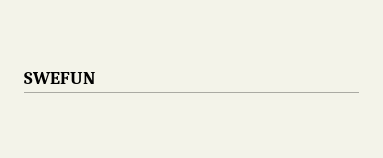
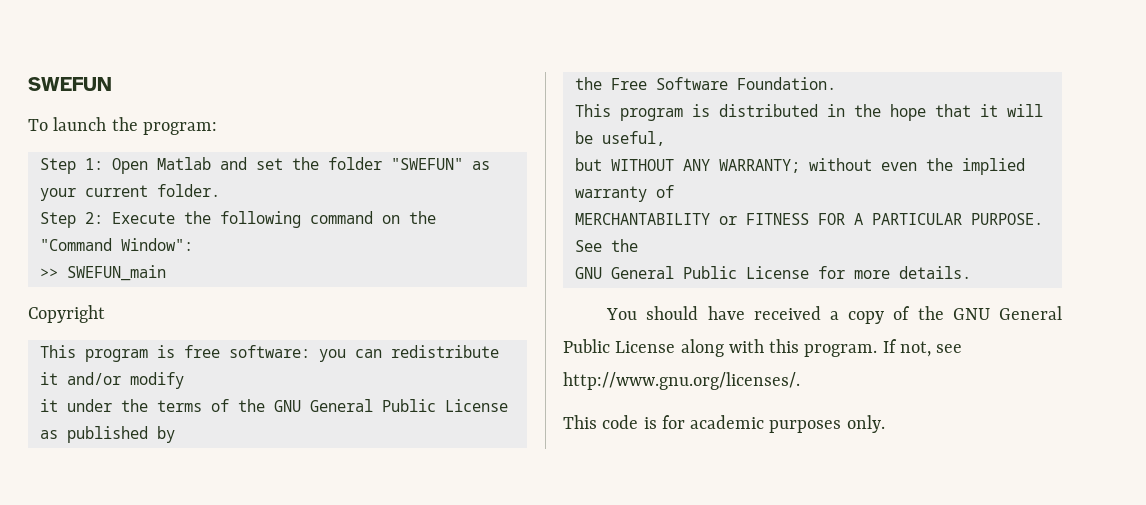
+ To launch the program:
+ Step 1: Open Matlab and set the folder "SWEFUN" as your current folder.
+ Step 2: Execute the following command on the "Command Window":
+ >> SWEFUN_main
+ Copyright
+ This program is free software: you can redistribute it and/or modify
+ it under the terms of the GNU General Public License as published by
+ the Free Software Foundation.
+ This program is distributed in the hope that it will be useful,
+ but WITHOUT ANY WARRANTY; without even the implied warranty of
+ MERCHANTABILITY or FITNESS FOR A PARTICULAR PURPOSE. See the
+ GNU General Public License for more details.
+ You should have received a copy of the GNU General Public License along with this program. If not, see http://www.gnu.org/licenses/.
+ This code is for academic purposes only.

